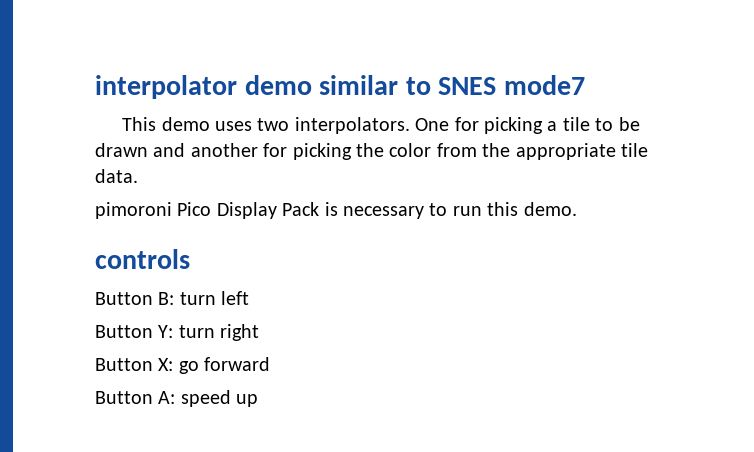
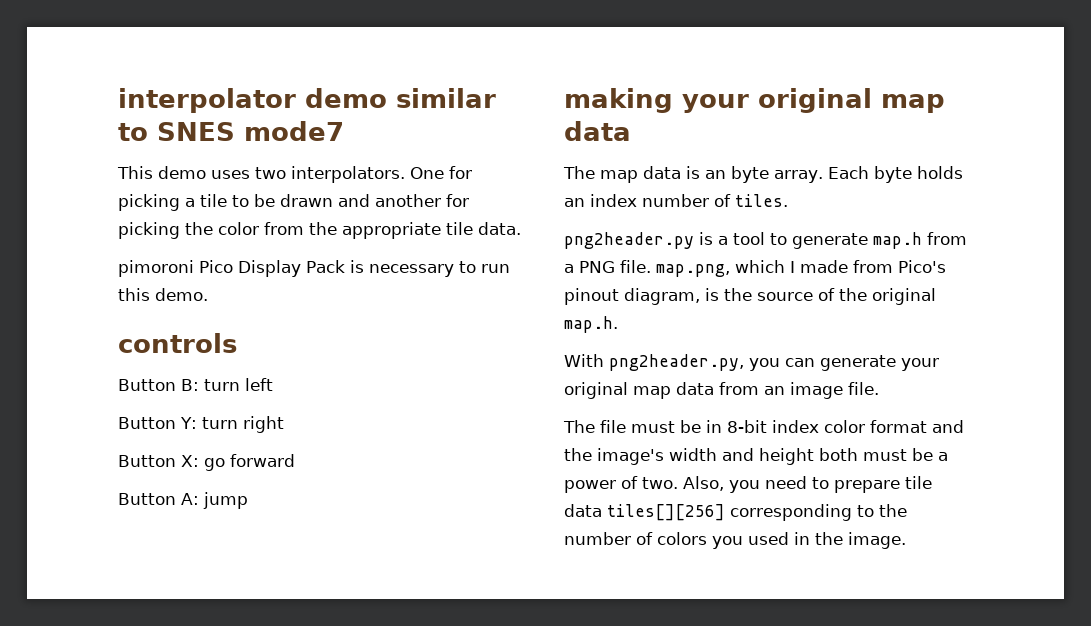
- Button A: speed up
+ Button A: jump
+ making your original map data
+ The map data is an byte array. Each byte holds an index number of tiles.
+ png2header.py is a tool to generate map.h from a PNG file. map.png, which I made from Pico's pinout diagram, is the source of the original map.h.
+ With png2header.py, you can generate your original map data from an image file.
+ The file must be in 8-bit index color format and the image's width and height both must be a power of two. Also, you need to prepare tile data tiles[][256] corresponding to the number of colors you used in the image.

